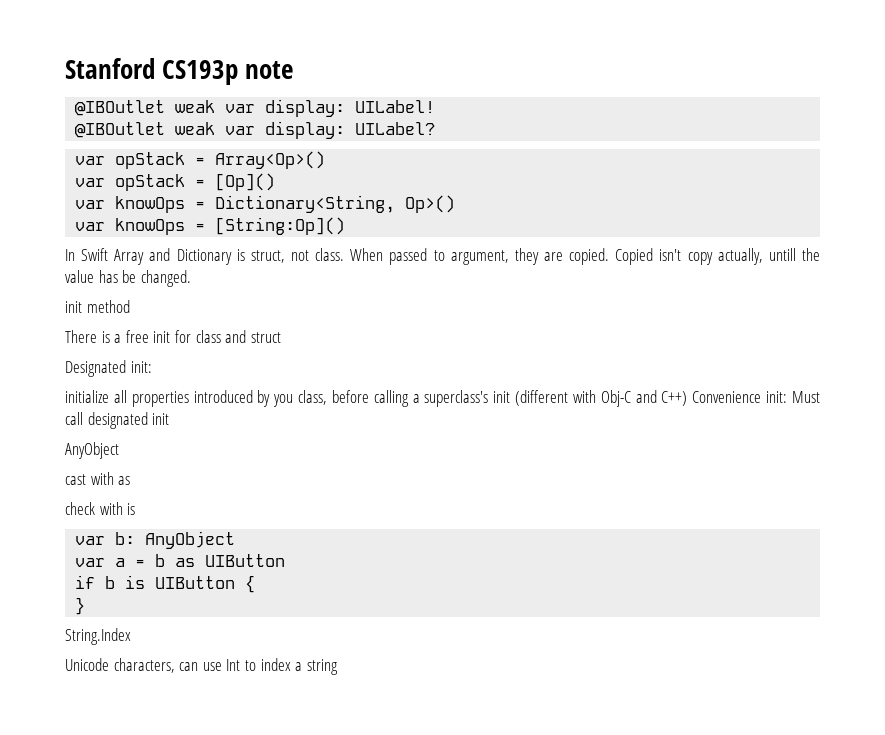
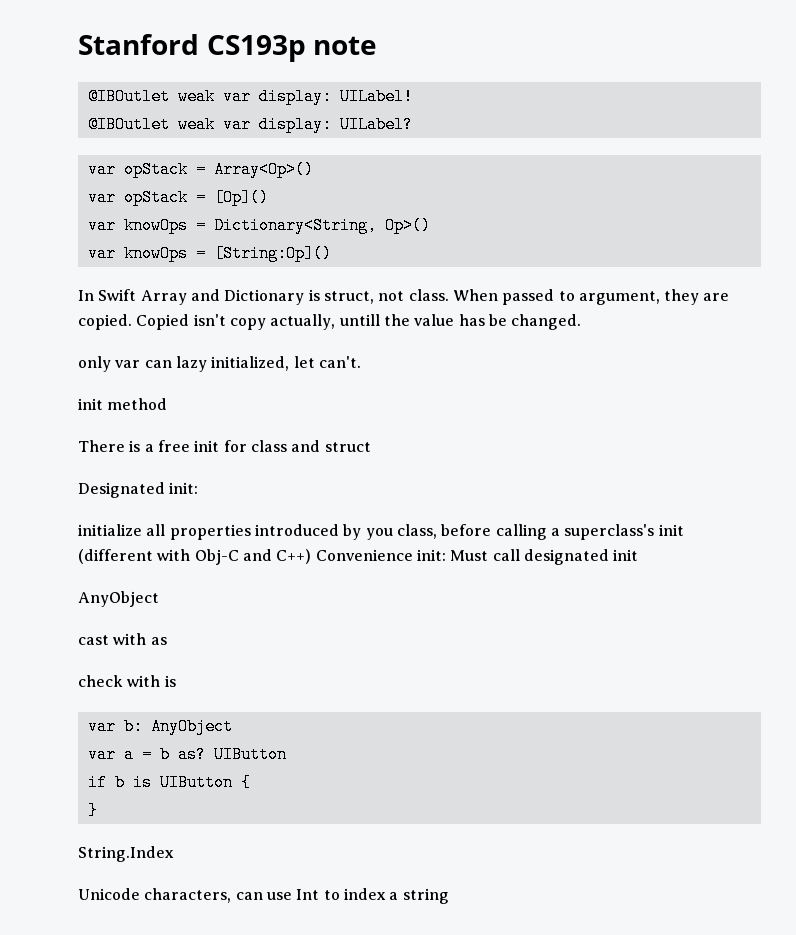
+ only var can lazy initialized, let can't.
- var a = b as UIButton
+ var a = b as? UIButton

